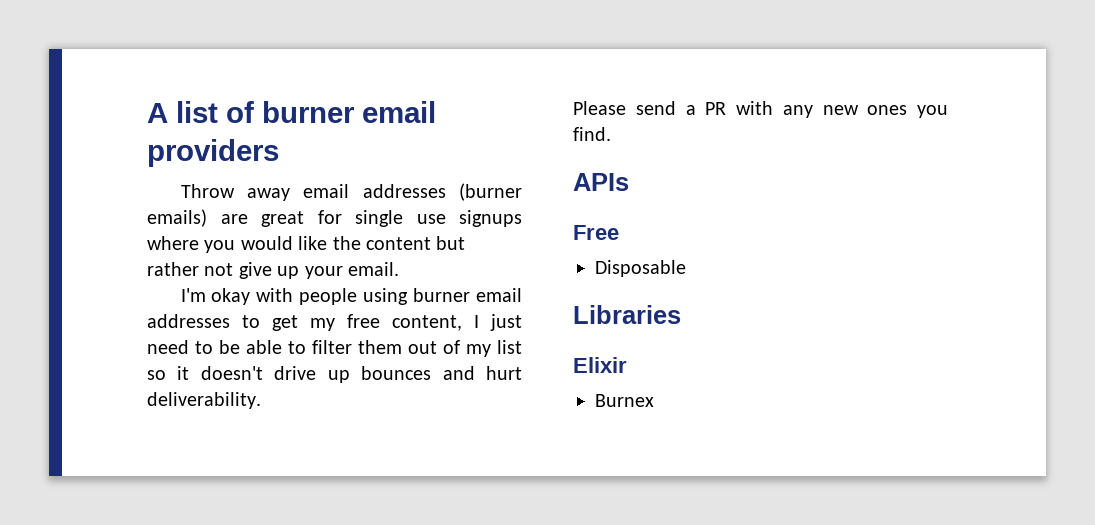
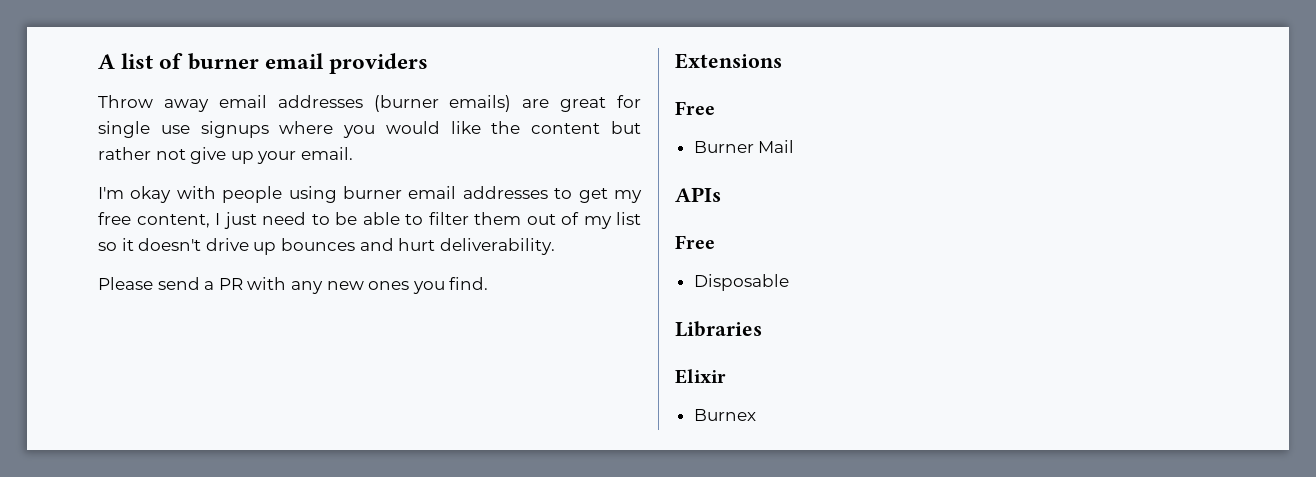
+ Extensions
+ Free
+ Burner Mail

